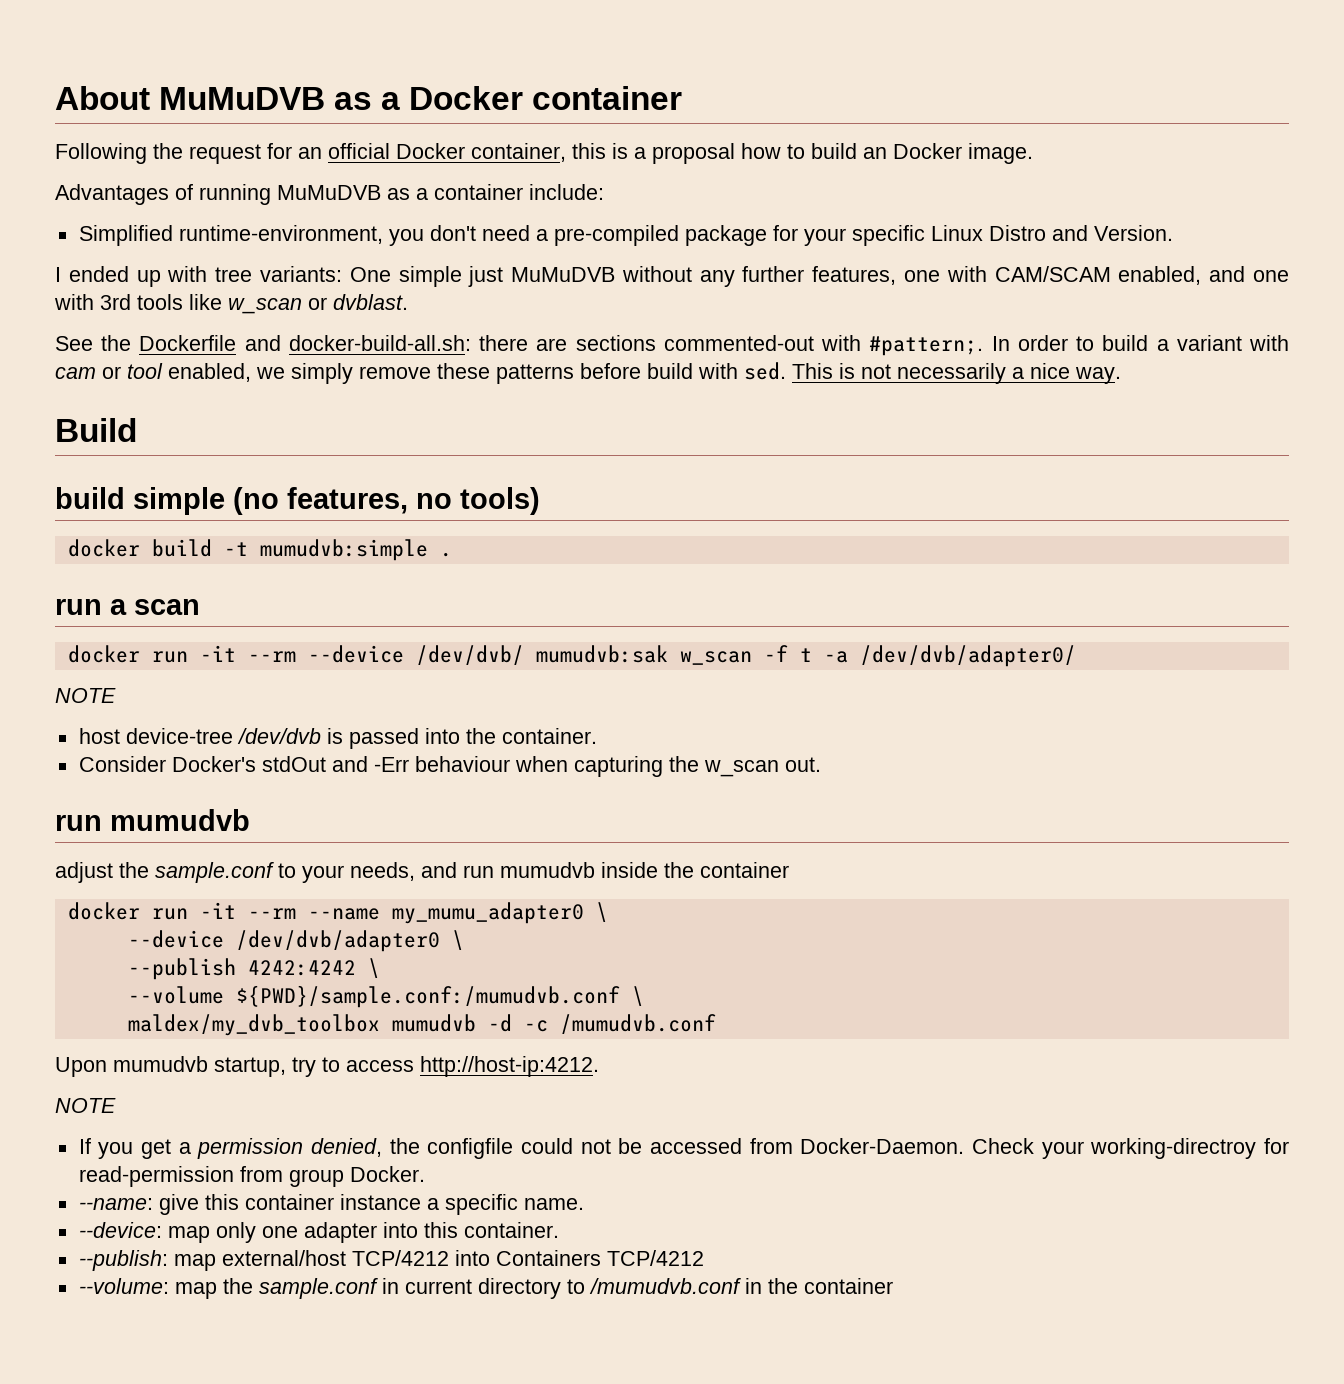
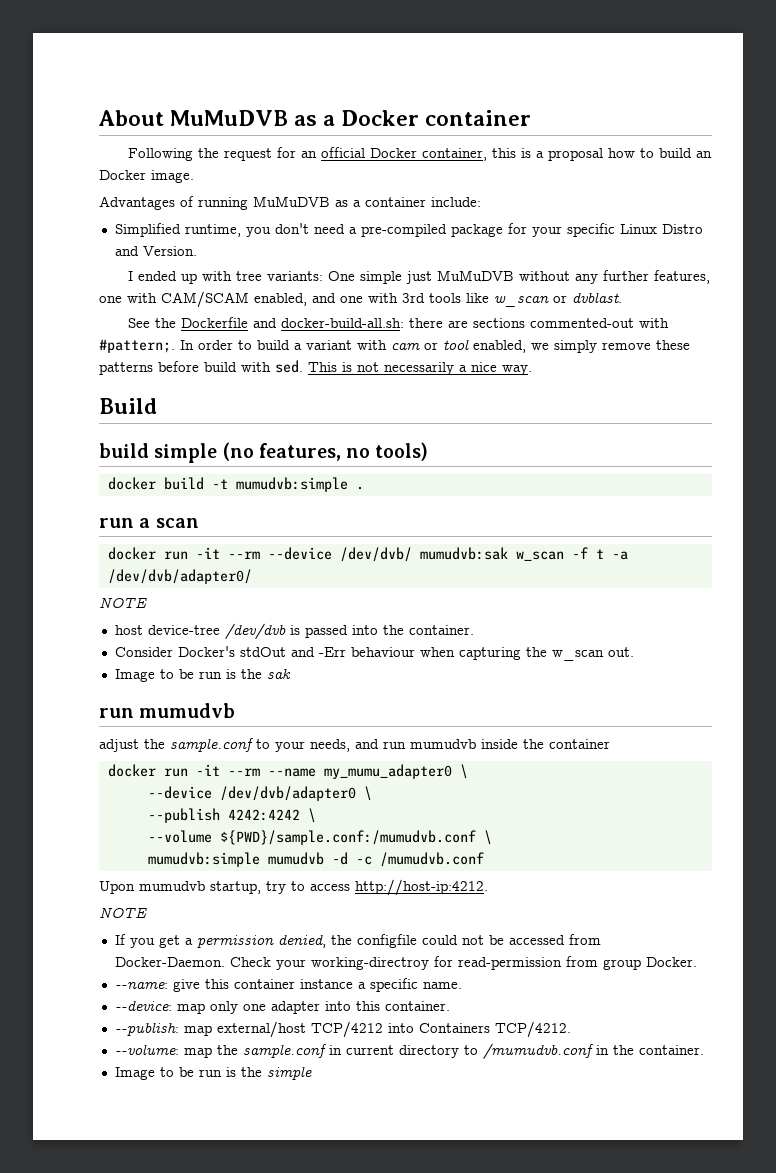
- Simplified runtime-environment, you don't need a pre-compiled package for your specific Linux Distro and Version.
+ Simplified runtime, you don't need a pre-compiled package for your specific Linux Distro and Version.
+ Image to be run is the sak
- maldex/my_dvb_toolbox mumudvb -d -c /mumudvb.conf
+ mumudvb:simple mumudvb -d -c /mumudvb.conf
- --publish: map external/host TCP/4212 into Containers TCP/4212
+ --publish: map external/host TCP/4212 into Containers TCP/4212.
- --volume: map the sample.conf in current directory to /mumudvb.conf in the container
+ --volume: map the sample.conf in current directory to /mumudvb.conf in the container.
+ Image to be run is the simple

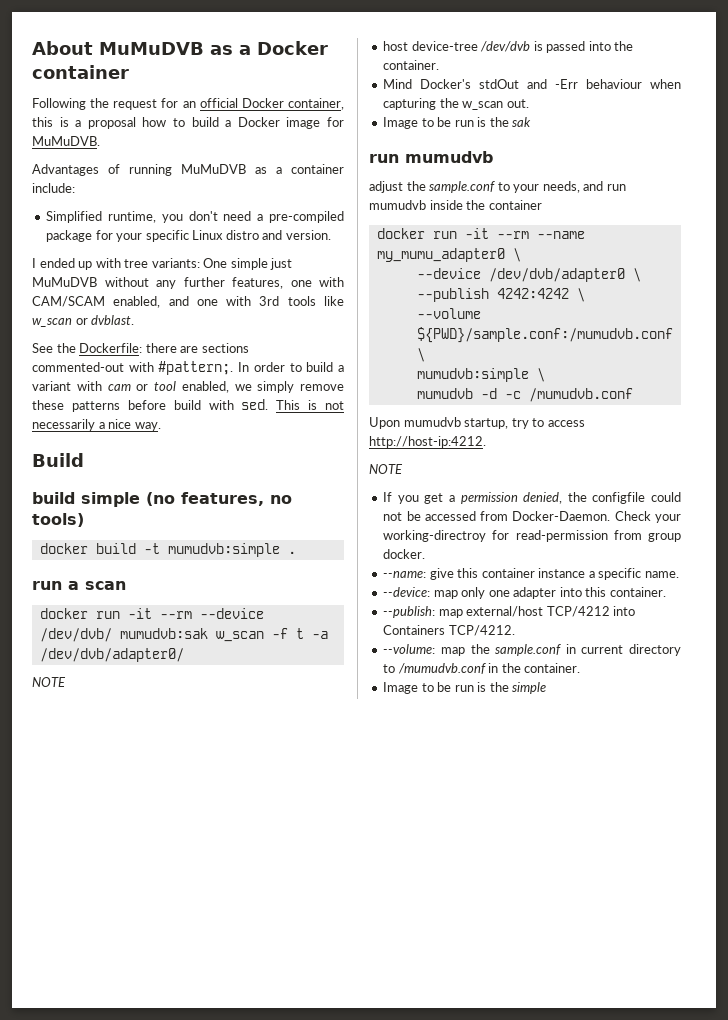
- Following the request for an official Docker container, this is a proposal how to build an Docker image.
+ Following the request for an official Docker container, this is a proposal how to build a Docker image for MuMuDVB.
- Simplified runtime, you don't need a pre-compiled package for your specific Linux Distro and Version.
+ Simplified runtime, you don't need a pre-compiled package for your specific Linux distro and version.
- See the Dockerfile and docker-build-all.sh: there are sections commented-out with #pattern;.
+ See the Dockerfile: there are sections commented-out with #pattern;.
- Consider Docker's stdOut and -Err behaviour when capturing the w_scan out.
+ Mind Docker's stdOut and -Err behaviour when capturing the w_scan out.
- mumudvb:simple mumudvb -d -c /mumudvb.conf
+ mumudvb:simple \
+ mumudvb -d -c /mumudvb.conf
- Check your working-directroy for read-permission from group Docker.
+ Check your working-directroy for read-permission from group docker.

